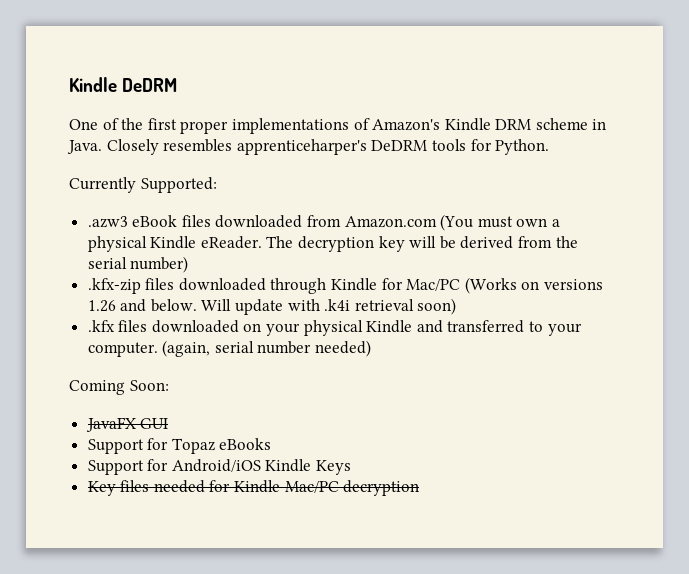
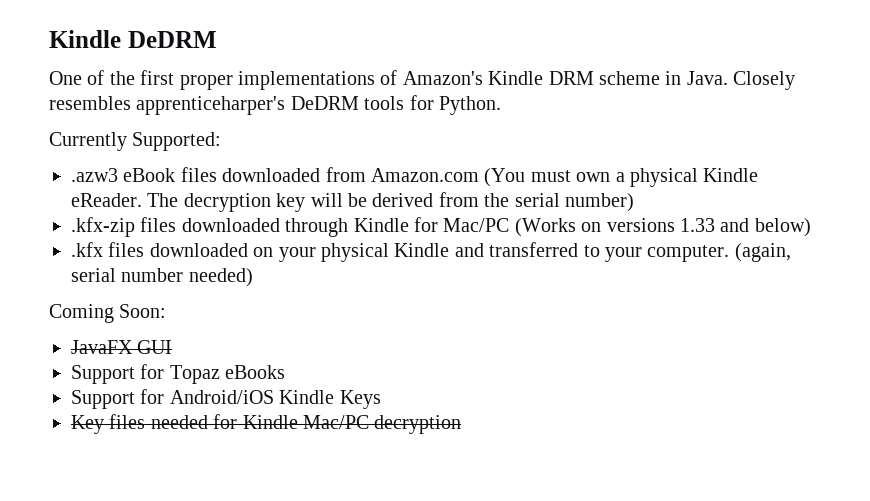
- .kfx-zip files downloaded through Kindle for Mac/PC (Works on versions 1.26 and below. Will update with .k4i retrieval soon)
+ .kfx-zip files downloaded through Kindle for Mac/PC (Works on versions 1.33 and below)

